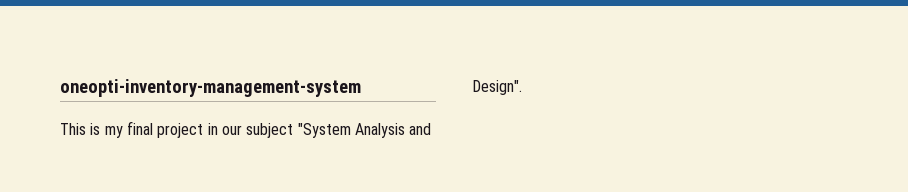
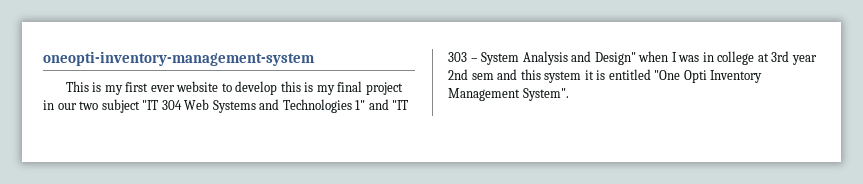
- This is my final project in our subject "System Analysis and Design".
+ This is my first ever website to develop this is my final project in our two subject "IT 304 Web Systems and Technologies 1" and "IT 303 – System Analysis and Design" when I was in college at 3rd year 2nd sem and this system it is entitled "One Opti Inventory Management System".

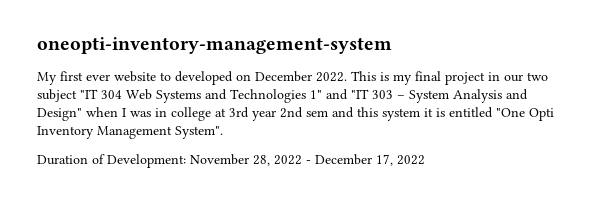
- This is my first ever website to develop this is my final project in our two subject "IT 304 Web Systems and Technologies 1" and "IT 303 – System Analysis and Design" when I was in college at 3rd year 2nd sem and this system it is entitled "One Opti Inventory Management System".
+ My first ever website to developed on December 2022. This is my final project in our two subject "IT 304 Web Systems and Technologies 1" and "IT 303 – System Analysis and Design" when I was in college at 3rd year 2nd sem and this system it is entitled "One Opti Inventory Management System".
+ Duration of Development: November 28, 2022 - December 17, 2022

